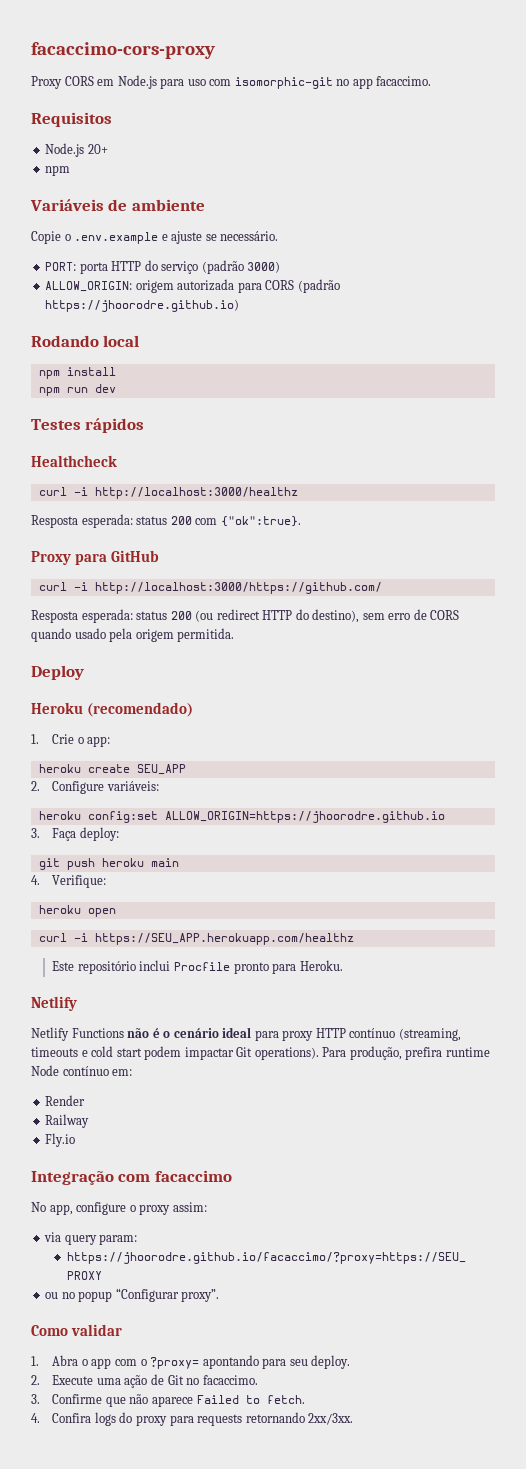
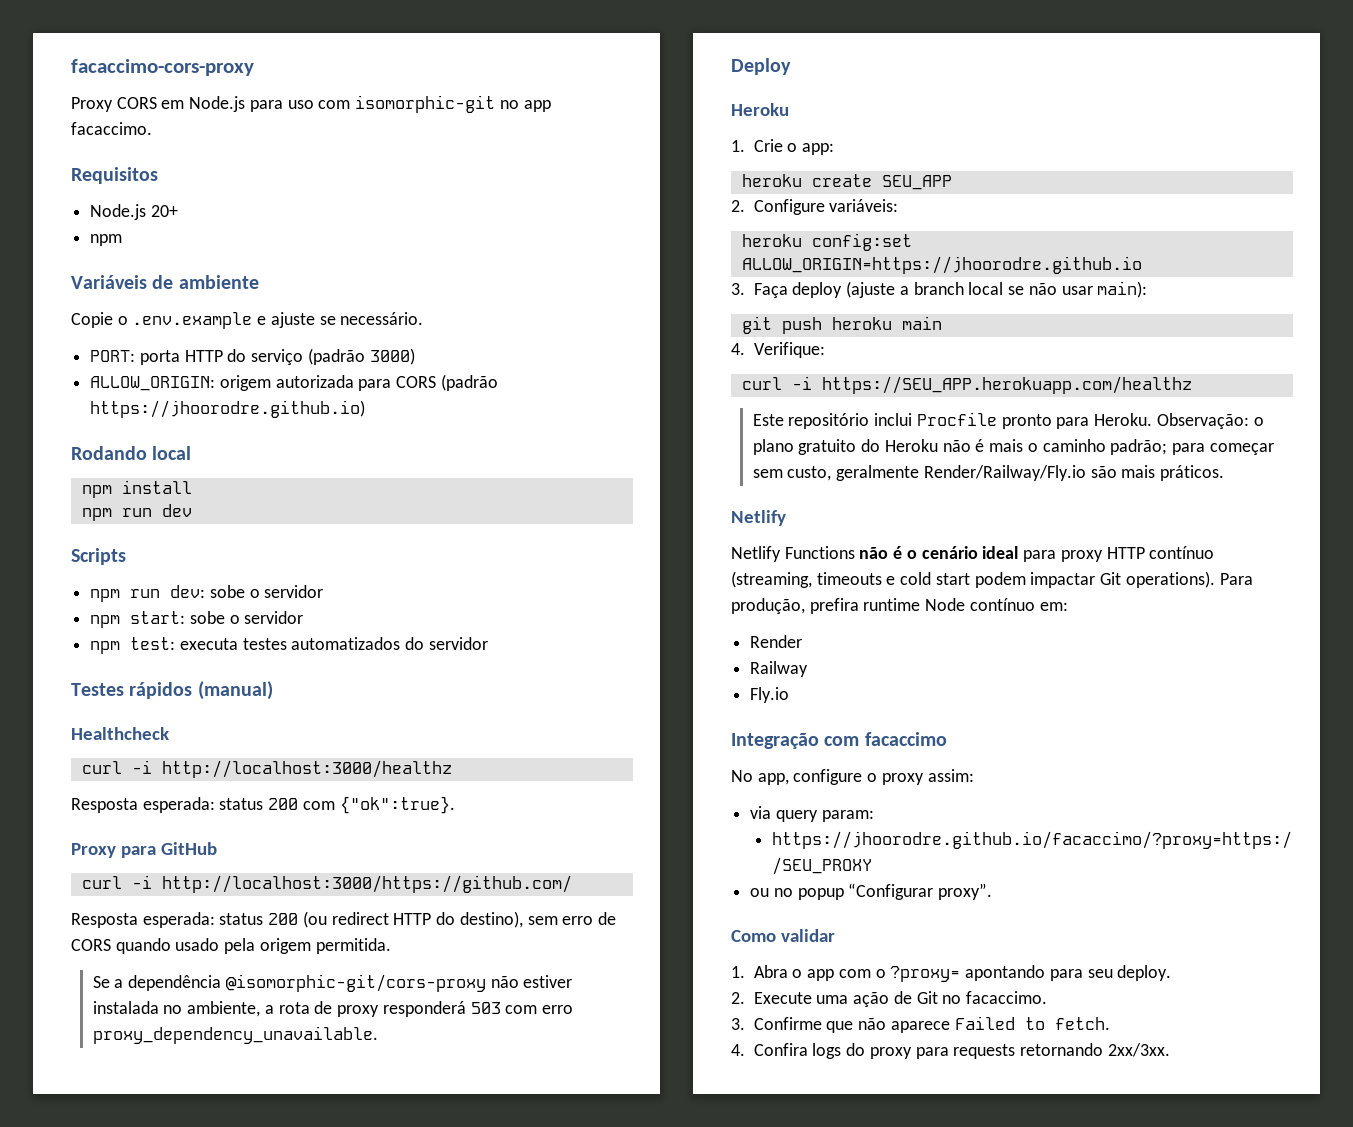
+ Scripts
+ npm run dev: sobe o servidor
+ npm start: sobe o servidor
+ npm test: executa testes automatizados do servidor
- Testes rápidos
+ Testes rápidos (manual)
+ Se a dependência @isomorphic-git/cors-proxy não estiver instalada no ambiente, a rota de proxy responderá 503 com erro proxy_dependency_unavailable.
  Deploy
- Heroku (recomendado)
+ Heroku
- 3. Faça deploy:
+ 3. Faça deploy (ajuste a branch local se não usar main):
- heroku open
+ Observação: o plano gratuito do Heroku não é mais o caminho padrão; para começar sem custo, geralmente Render/Railway/Fly.io são mais práticos.

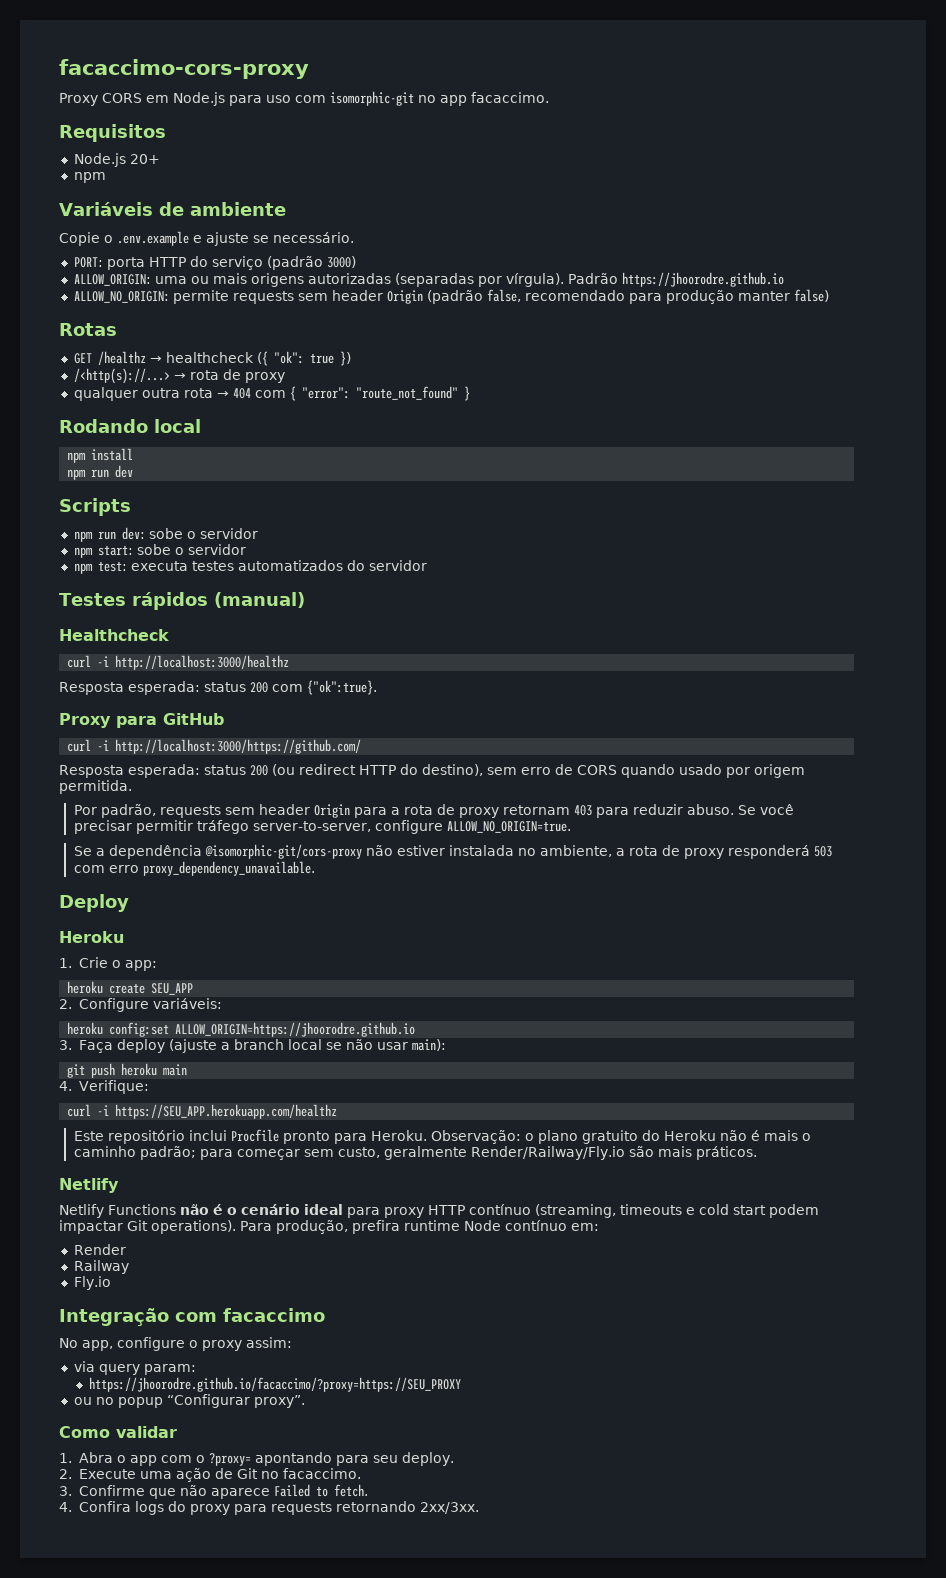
- ALLOW_ORIGIN: origem autorizada para CORS (padrão https://jhoorodre.github.io)
+ ALLOW_ORIGIN: uma ou mais origens autorizadas (separadas por vírgula). Padrão https://jhoorodre.github.io
+ ALLOW_NO_ORIGIN: permite requests sem header Origin (padrão false, recomendado para produção manter false)
+ Rotas
+ GET /healthz → healthcheck ({ "ok": true })
+ /<http(s)://...> → rota de proxy
+ qualquer outra rota → 404 com { "error": "route_not_found" }
- Resposta esperada: status 200 (ou redirect HTTP do destino), sem erro de CORS quando usado pela origem permitida.
+ Resposta esperada: status 200 (ou redirect HTTP do destino), sem erro de CORS quando usado por origem permitida.
+ Por padrão, requests sem header Origin para a rota de proxy retornam 403 para reduzir abuso. Se você precisar permitir tráfego server-to-server, configure ALLOW_NO_ORIGIN=true.

